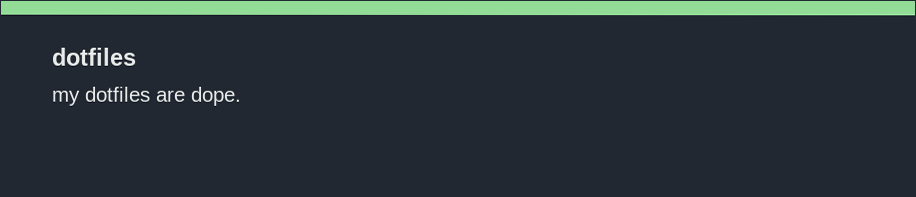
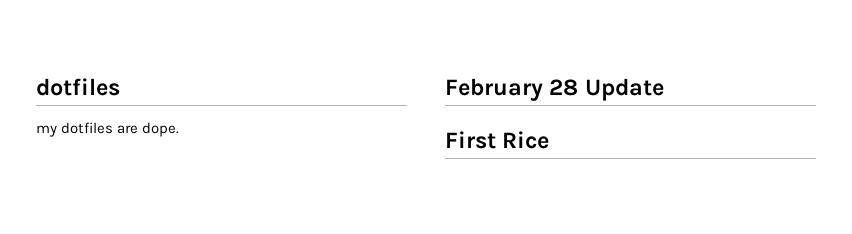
+ February 28 Update
+ First Rice

